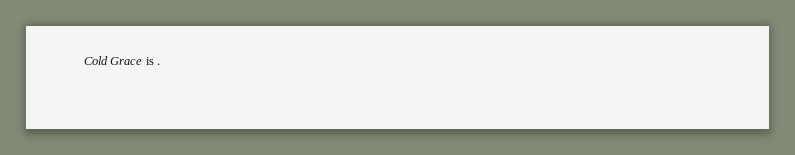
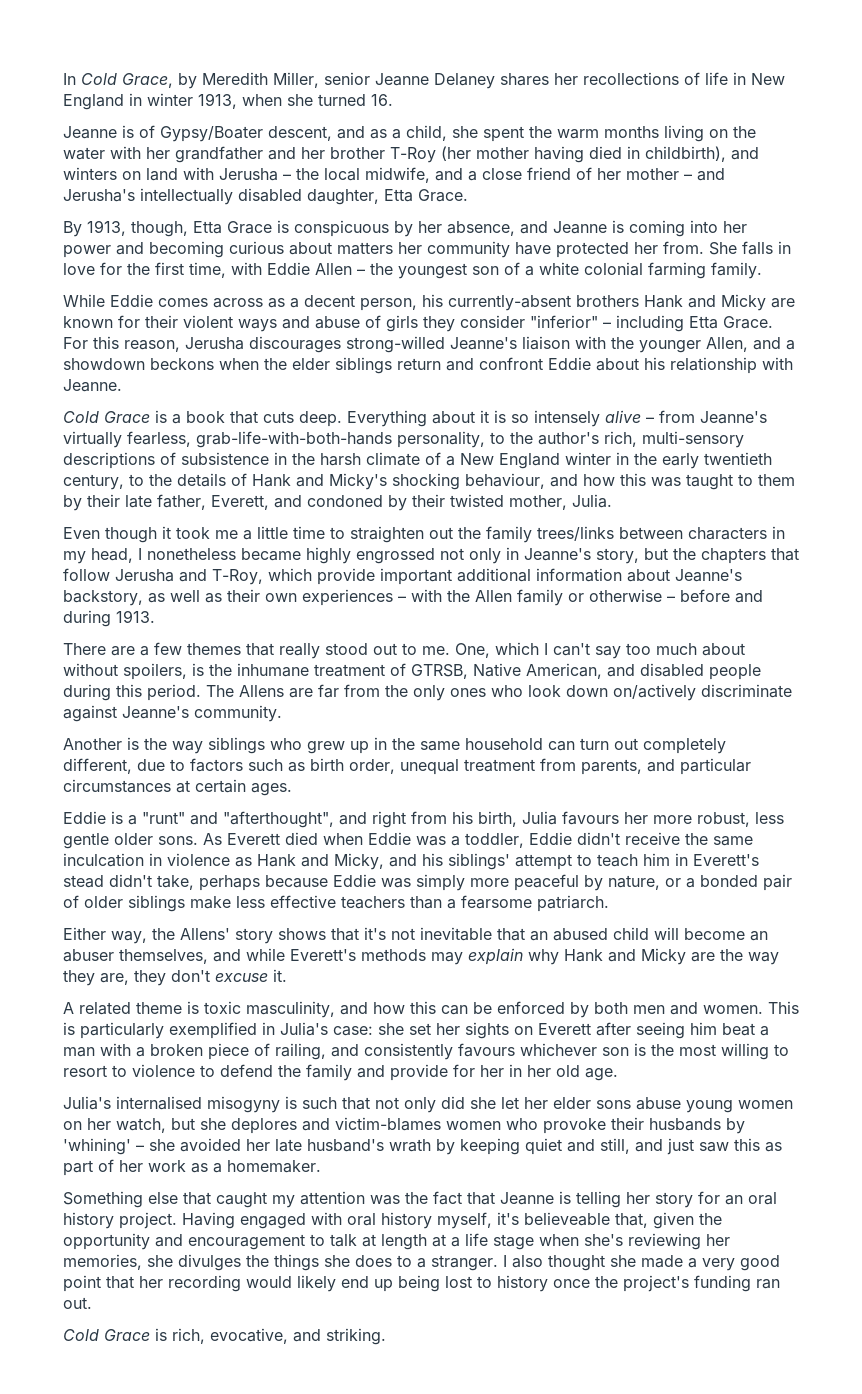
- Cold Grace is .
+ In Cold Grace, by Meredith Miller, senior Jeanne Delaney shares her recollections of life in New England in winter 1913, when she turned 16.
+ Jeanne is of Gypsy/Boater descent, and as a child, she spent the warm months living on the water with her grandfather and her brother T-Roy (her mother having died in childbirth), and winters on land with Jerusha – the local midwife, and a close friend of her mother – and Jerusha's intellectually disabled daughter, Etta Grace.
+ By 1913, though, Etta Grace is conspicuous by her absence, and Jeanne is coming into her power and becoming curious about matters her community have protected her from. She falls in love for the first time, with Eddie Allen – the youngest son of a white colonial farming family.
+ While Eddie comes across as a decent person, his currently-absent brothers Hank and Micky are known for their violent ways and abuse of girls they consider "inferior" – including Etta Grace. For this reason, Jerusha discourages strong-willed Jeanne's liaison with the younger Allen, and a showdown beckons when the elder siblings return and confront Eddie about his relationship with Jeanne.
+ Cold Grace is a book that cuts deep. Everything about it is so intensely alive – from Jeanne's virtually fearless, grab-life-with-both-hands personality, to the author's rich, multi-sensory descriptions of subsistence in the harsh climate of a New England winter in the early twentieth century, to the details of Hank and Micky's shocking behaviour, and how this was taught to them by their late father, Everett, and condoned by their twisted mother, Julia.
+ Even though it took me a little time to straighten out the family trees/links between characters in my head, I nonetheless became highly engrossed not only in Jeanne's story, but the chapters that follow Jerusha and T-Roy, which provide important additional information about Jeanne's backstory, as well as their own experiences – with the Allen family or otherwise – before and during 1913.
+ There are a few themes that really stood out to me. One, which I can't say too much about without spoilers, is the inhumane treatment of GTRSB, Native American, and disabled people during this period. The Allens are far from the only ones who look down on/actively discriminate against Jeanne's community.
+ Another is the way siblings who grew up in the same household can turn out completely different, due to factors such as birth order, unequal treatment from parents, and particular circumstances at certain ages.
+ Eddie is a "runt" and "afterthought", and right from his birth, Julia favours her more robust, less gentle older sons. As Everett died when Eddie was a toddler, Eddie didn't receive the same inculcation in violence as Hank and Micky, and his siblings' attempt to teach him in Everett's stead didn't take, perhaps because Eddie was simply more peaceful by nature, or a bonded pair of older siblings make less effective teachers than a fearsome patriarch.
+ Either way, the Allens' story shows that it's not inevitable that an abused child will become an abuser themselves, and while Everett's methods may explain why Hank and Micky are the way they are, they don't excuse it.
+ A related theme is toxic masculinity, and how this can be enforced by both men and women. This is particularly exemplified in Julia's case: she set her sights on Everett after seeing him beat a man with a broken piece of railing, and consistently favours whichever son is the most willing to resort to violence to defend the family and provide for her in her old age.
+ Julia's internalised misogyny is such that not only did she let her elder sons abuse young women on her watch, but she deplores and victim-blames women who provoke their husbands by 'whining' – she avoided her late husband's wrath by keeping quiet and still, and just saw this as part of her work as a homemaker.
+ Something else that caught my attention was the fact that Jeanne is telling her story for an oral history project. Having engaged with oral history myself, it's believeable that, given the opportunity and encouragement to talk at length at a life stage when she's reviewing her memories, she divulges the things she does to a stranger. I also thought she made a very good point that her recording would likely end up being lost to history once the project's funding ran out.
+ Cold Grace is rich, evocative, and striking.

